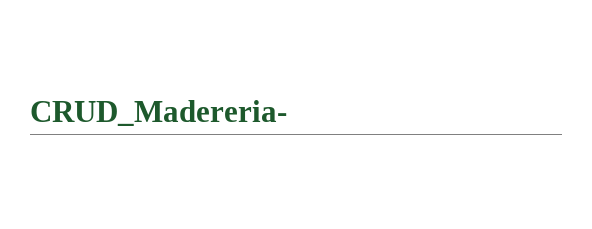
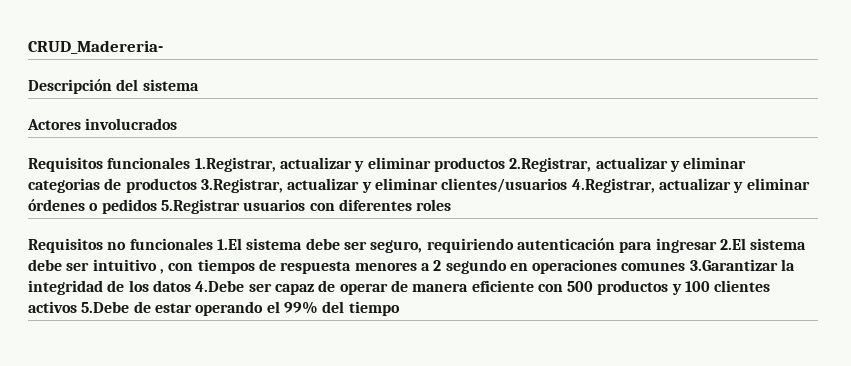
+ Descripción del sistema
+ Actores involucrados
+ Requisitos funcionales 1.Registrar, actualizar y eliminar productos 2.Registrar, actualizar y eliminar categorias de productos 3.Registrar, actualizar y eliminar clientes/usuarios 4.Registrar, actualizar y eliminar órdenes o pedidos 5.Registrar usuarios con diferentes roles
+ Requisitos no funcionales 1.El sistema debe ser seguro, requiriendo autenticación para ingresar 2.El sistema debe ser intuitivo , con tiempos de respuesta menores a 2 segundo en operaciones comunes 3.Garantizar la integridad de los datos 4.Debe ser capaz de operar de manera eficiente con 500 productos y 100 clientes activos 5.Debe de estar operando el 99% del tiempo

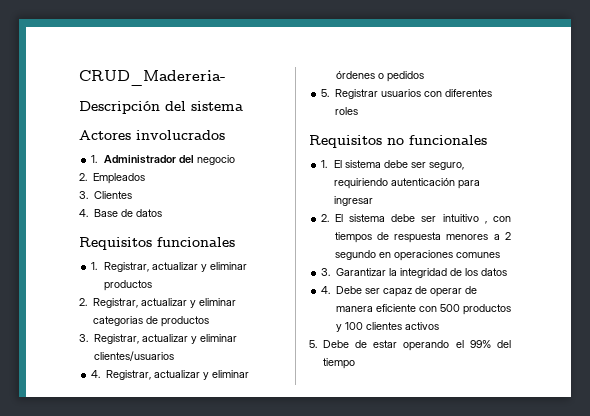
+ 1. Administrador del negocio
+ 2. Empleados
+ 3. Clientes
+ 4. Base de datos
- Requisitos funcionales 1.Registrar, actualizar y eliminar productos 2.Registrar, actualizar y eliminar categorias de productos 3.Registrar, actualizar y eliminar clientes/usuarios 4.Registrar, actualizar y eliminar órdenes o pedidos 5.Registrar usuarios con diferentes roles
+ Requisitos funcionales
+ 1. Registrar, actualizar y eliminar productos
+ 2. Registrar, actualizar y eliminar categorias de productos
+ 3. Registrar, actualizar y eliminar clientes/usuarios
+ 4. Registrar, actualizar y eliminar órdenes o pedidos
+ 5. Registrar usuarios con diferentes roles
- Requisitos no funcionales 1.El sistema debe ser seguro, requiriendo autenticación para ingresar 2.El sistema debe ser intuitivo , con tiempos de respuesta menores a 2 segundo en operaciones comunes 3.Garantizar la integridad de los datos 4.Debe ser capaz de operar de manera eficiente con 500 productos y 100 clientes activos 5.Debe de estar operando el 99% del tiempo
+ Requisitos no funcionales
+ 1. El sistema debe ser seguro, requiriendo autenticación para ingresar
+ 2. El sistema debe ser intuitivo , con tiempos de respuesta menores a 2 segundo en operaciones comunes
+ 3. Garantizar la integridad de los datos
+ 4. Debe ser capaz de operar de manera eficiente con 500 productos y 100 clientes activos
+ 5. Debe de estar operando el 99% del tiempo

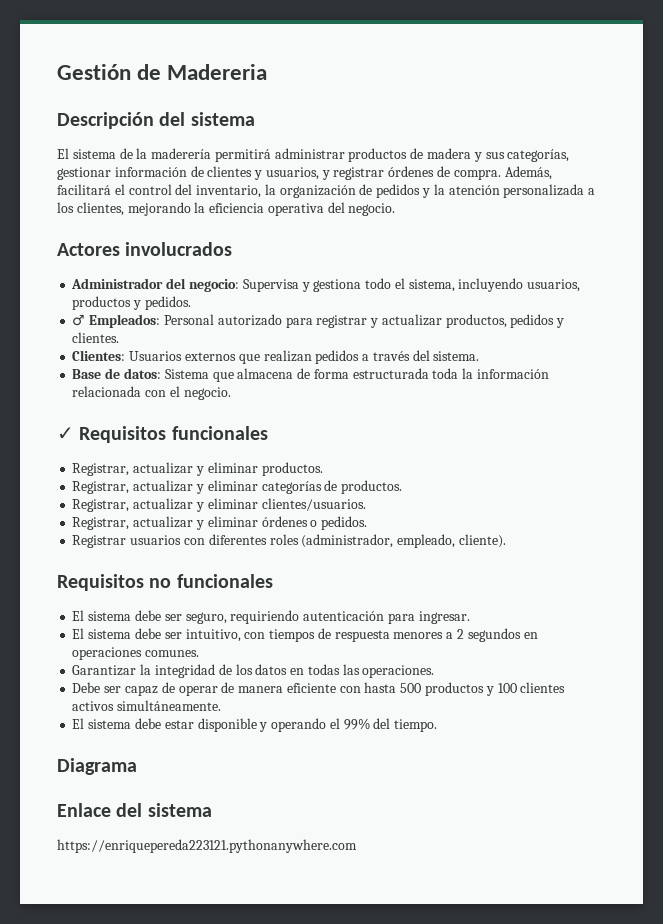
- CRUD_Madereria-
+ Gestión de Madereria
+ El sistema de la maderería permitirá administrar productos de madera y sus categorías, gestionar información de clientes y usuarios, y registrar órdenes de compra. Además, facilitará el control del inventario, la organización de pedidos y la atención personalizada a los clientes, mejorando la eficiencia operativa del negocio.
- 1. Administrador del negocio
- 2. Empleados
- 3. Clientes
- 4. Base de datos
- Requisitos funcionales
+ Administrador del negocio: Supervisa y gestiona todo el sistema, incluyendo usuarios, productos y pedidos.
+ ♂ Empleados: Personal autorizado para registrar y actualizar productos, pedidos y clientes.
+ Clientes: Usuarios externos que realizan pedidos a través del sistema.
+ Base de datos: Sistema que almacena de forma estructurada toda la información relacionada con el negocio.
+ ✓ Requisitos funcionales
- 1. Registrar, actualizar y eliminar productos
- 2. Registrar, actualizar y eliminar categorias de productos
- 3. Registrar, actualizar y eliminar clientes/usuarios
- 4. Registrar, actualizar y eliminar órdenes o pedidos
- 5. Registrar usuarios con diferentes roles
+ Registrar, actualizar y eliminar productos.
+ Registrar, actualizar y eliminar categorías de productos.
+ Registrar, actualizar y eliminar clientes/usuarios.
+ Registrar, actualizar y eliminar órdenes o pedidos.
+ Registrar usuarios con diferentes roles (administrador, empleado, cliente).
- 1. El sistema debe ser seguro, requiriendo autenticación para ingresar
- 2. El sistema debe ser intuitivo , con tiempos de respuesta menores a 2 segundo en operaciones comunes
- 3. Garantizar la integridad de los datos
- 4. Debe ser capaz de operar de manera eficiente con 500 productos y 100 clientes activos
- 5. Debe de estar operando el 99% del tiempo
+ El sistema debe ser seguro, requiriendo autenticación para ingresar.
+ El sistema debe ser intuitivo, con tiempos de respuesta menores a 2 segundos en operaciones comunes.
+ Garantizar la integridad de los datos en todas las operaciones.
+ Debe ser capaz de operar de manera eficiente con hasta 500 productos y 100 clientes activos simultáneamente.
+ El sistema debe estar disponible y operando el 99% del tiempo.
+ Diagrama
+ Enlace del sistema
+ https://enriquepereda223121.pythonanywhere.com

